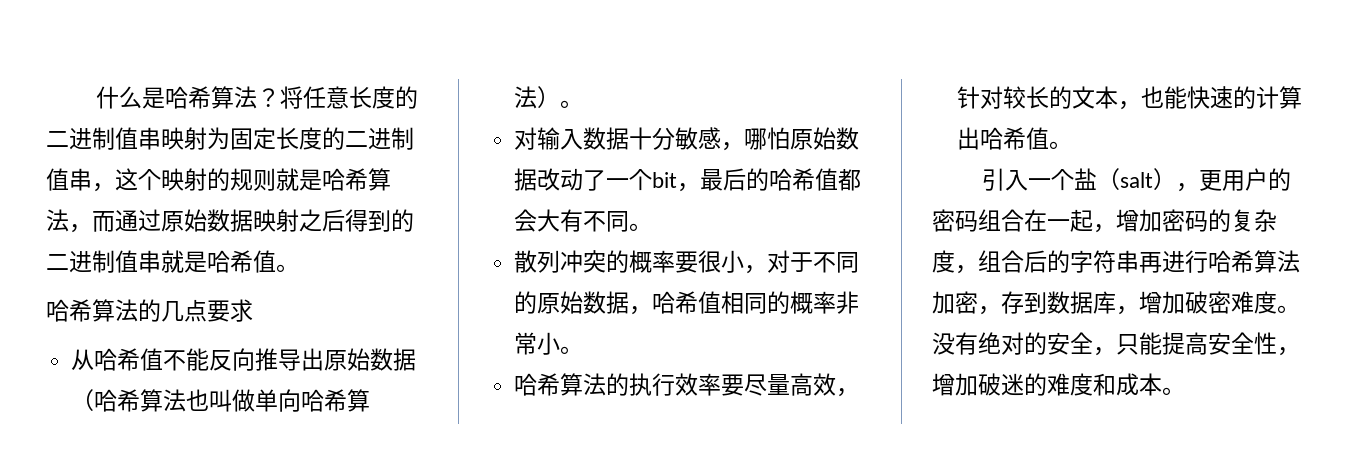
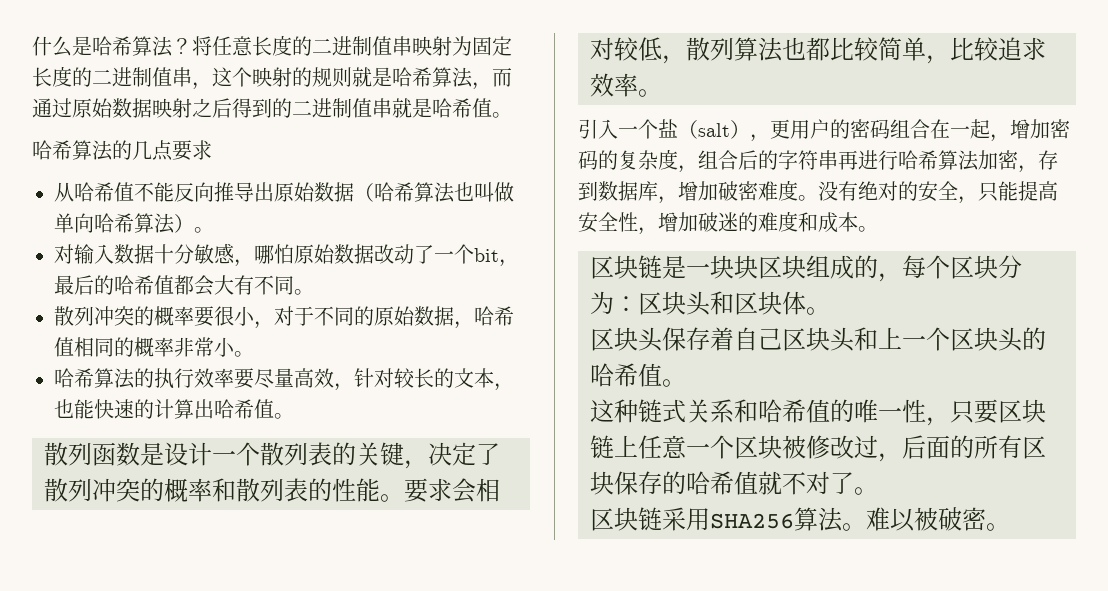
+ 散列函数是设计一个散列表的关键，决定了散列冲突的概率和散列表的性能。要求会相对较低，散列算法也都比较简单，比较追求效率。
+ 区块链是一块块区块组成的，每个区块分为：区块头和区块体。
+ 区块头保存着自己区块头和上一个区块头的哈希值。
+ 这种链式关系和哈希值的唯一性，只要区块链上任意一个区块被修改过，后面的所有区块保存的哈希值就不对了。
+ 区块链采用SHA256算法。难以被破密。

